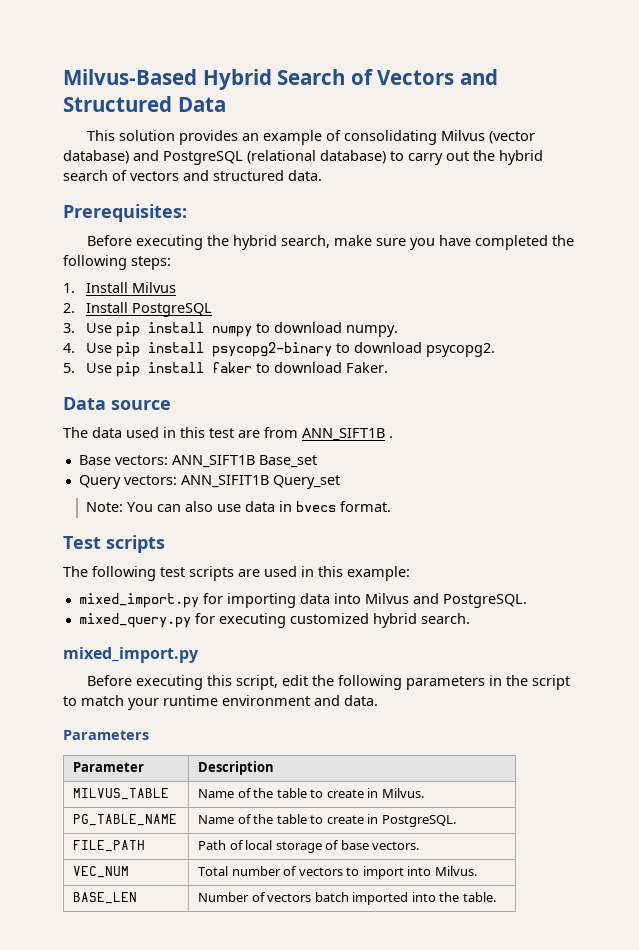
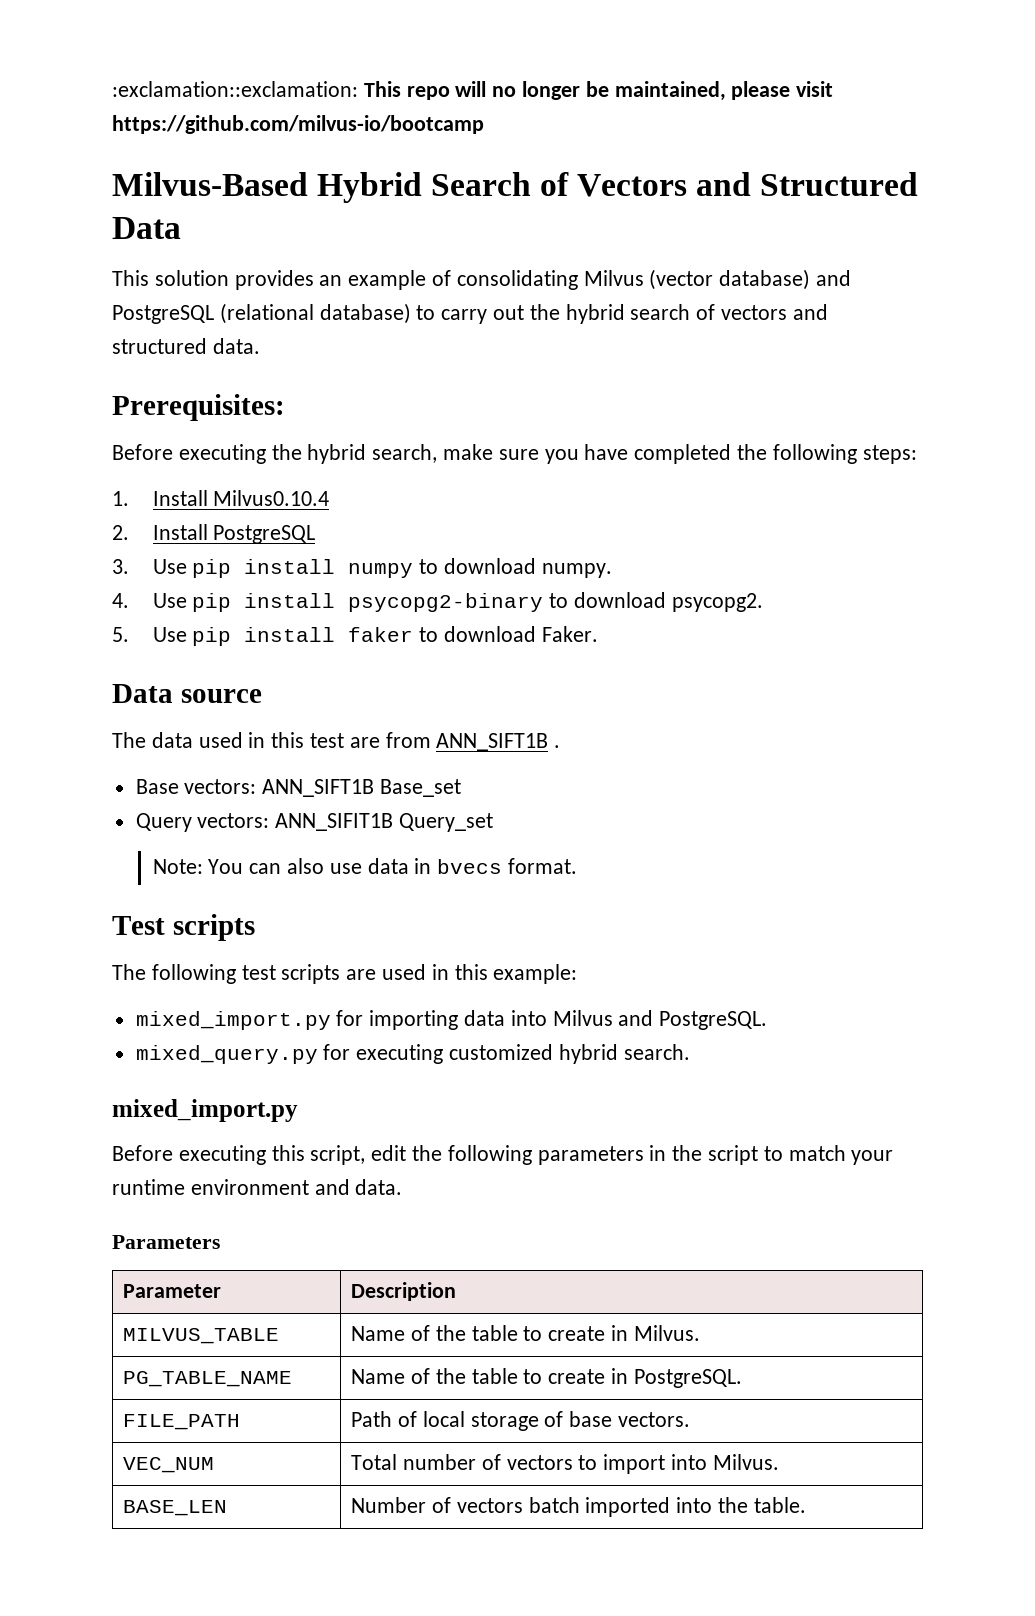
+ :exclamation::exclamation: This repo will no longer be maintained, please visit https://github.com/milvus-io/bootcamp
- 1. Install Milvus
+ 1. Install Milvus0.10.4

